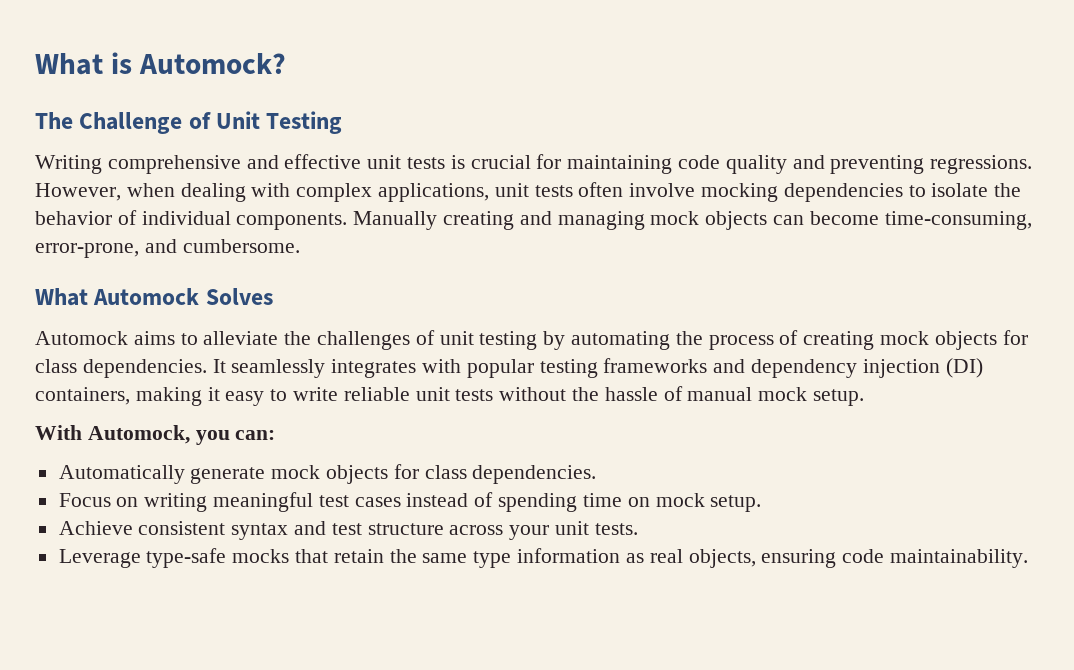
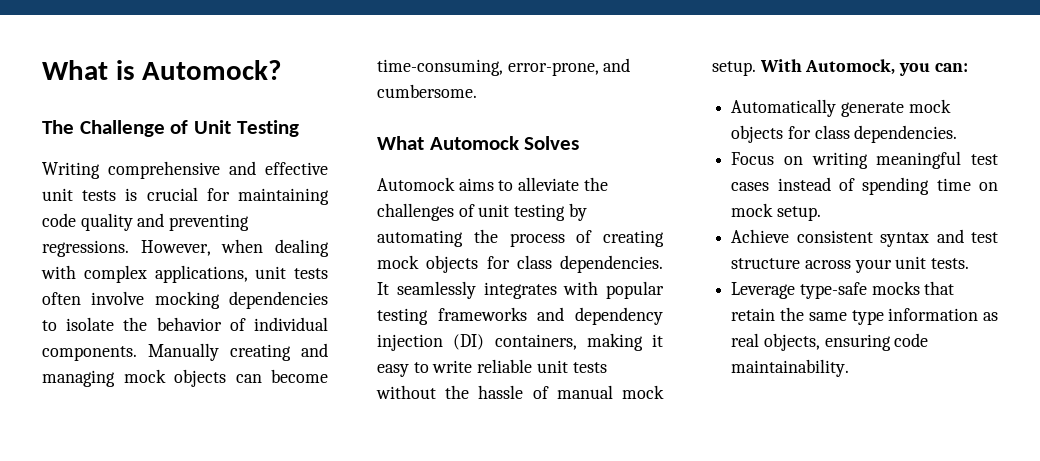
- It seamlessly integrates with popular testing frameworks and dependency injection (DI) containers, making it easy to write reliable unit tests without the hassle of manual mock setup.
- With Automock, you can:
+ It seamlessly integrates with popular testing frameworks and dependency injection (DI) containers, making it easy to write reliable unit tests without the hassle of manual mock setup. With Automock, you can:

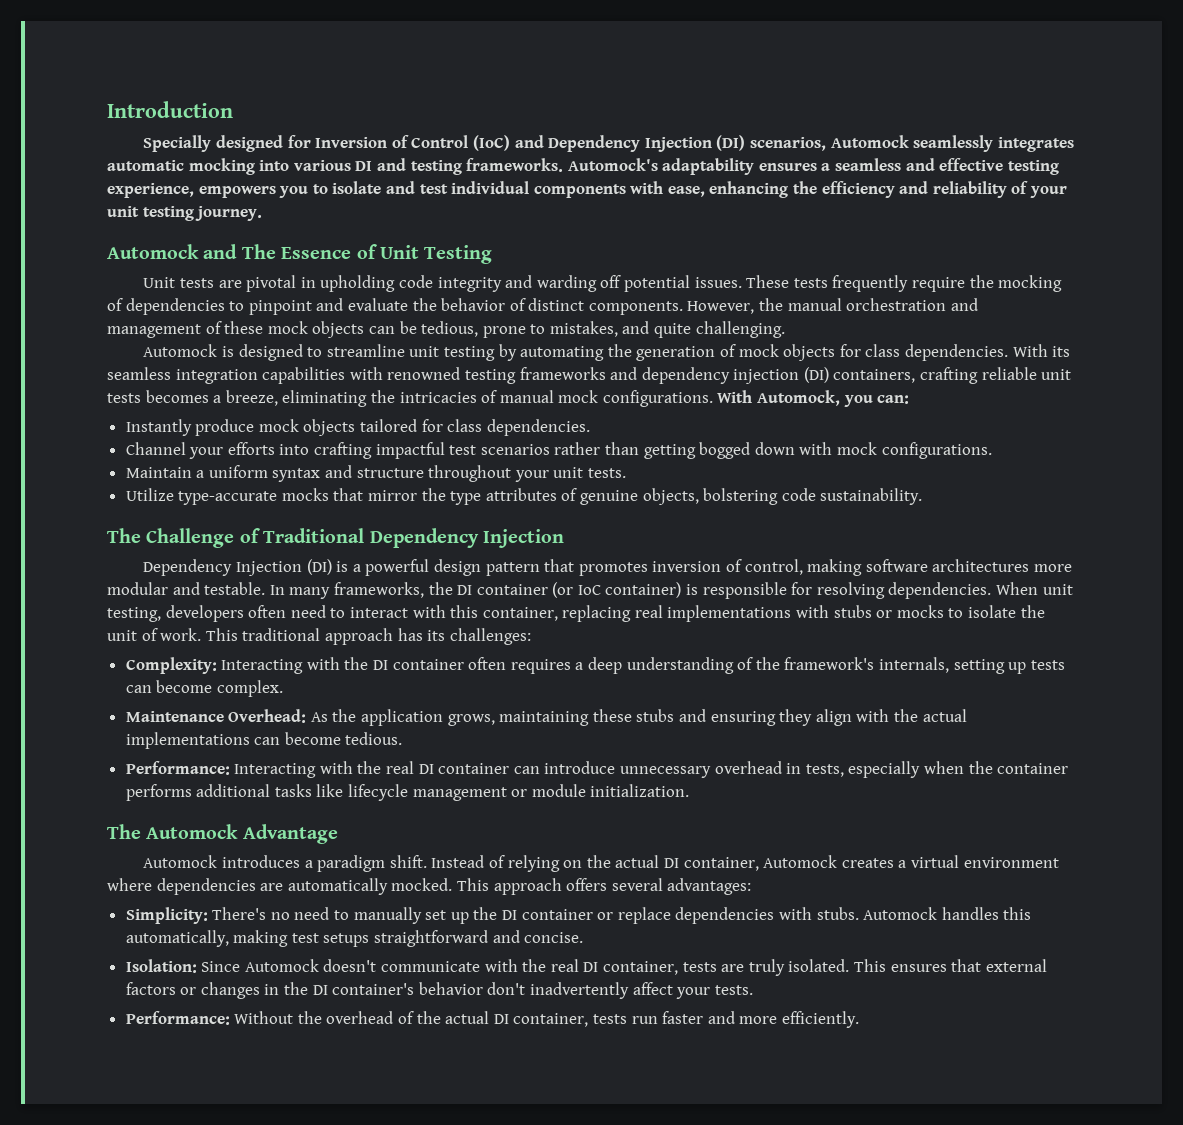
- What is Automock?
- The Challenge of Unit Testing
- Writing comprehensive and effective unit tests is crucial for maintaining code quality and preventing regressions. However, when dealing with complex applications, unit tests often involve mocking dependencies to isolate the behavior of individual components. Manually creating and managing mock objects can become time-consuming, error-prone, and cumbersome.
- What Automock Solves
- Automock aims to alleviate the challenges of unit testing by automating the process of creating mock objects for class dependencies. It seamlessly integrates with popular testing frameworks and dependency injection (DI) containers, making it easy to write reliable unit tests without the hassle of manual mock setup.
+ Introduction
+ Specially designed for Inversion of Control (IoC) and Dependency Injection (DI) scenarios, Automock seamlessly integrates automatic mocking into various DI and testing frameworks. Automock's adaptability ensures a seamless and effective testing experience, empowers you to isolate and test individual components with ease, enhancing the efficiency and reliability of your unit testing journey.
+ Automock and The Essence of Unit Testing
+ Unit tests are pivotal in upholding code integrity and warding off potential issues. These tests frequently require the mocking of dependencies to pinpoint and evaluate the behavior of distinct components. However, the manual orchestration and management of these mock objects can be tedious, prone to mistakes, and quite challenging.
+ Automock is designed to streamline unit testing by automating the generation of mock objects for class dependencies. With its seamless integration capabilities with renowned testing frameworks and dependency injection (DI) containers, crafting reliable unit tests becomes a breeze, eliminating the intricacies of manual mock configurations.
- Automatically generate mock objects for class dependencies.
+ Instantly produce mock objects tailored for class dependencies.
- Focus on writing meaningful test cases instead of spending time on mock setup.
- Achieve consistent syntax and test structure across your unit tests.
- Leverage type-safe mocks that retain the same type information as real objects, ensuring code maintainability.
+ Channel your efforts into crafting impactful test scenarios rather than getting bogged down with mock configurations.
+ Maintain a uniform syntax and structure throughout your unit tests.
+ Utilize type-accurate mocks that mirror the type attributes of genuine objects, bolstering code sustainability.
+ The Challenge of Traditional Dependency Injection
+ Dependency Injection (DI) is a powerful design pattern that promotes inversion of control, making software architectures more modular and testable. In many frameworks, the DI container (or IoC container) is responsible for resolving dependencies. When unit testing, developers often need to interact with this container, replacing real implementations with stubs or mocks to isolate the unit of work. This traditional approach has its challenges:
+ Complexity: Interacting with the DI container often requires a deep understanding of the framework's internals, setting up tests can become complex.
+ Maintenance Overhead: As the application grows, maintaining these stubs and ensuring they align with the actual implementations can become tedious.
+ Performance: Interacting with the real DI container can introduce unnecessary overhead in tests, especially when the container performs additional tasks like lifecycle management or module initialization.
+ The Automock Advantage
+ Automock introduces a paradigm shift. Instead of relying on the actual DI container, Automock creates a virtual environment where dependencies are automatically mocked. This approach offers several advantages:
+ Simplicity: There's no need to manually set up the DI container or replace dependencies with stubs. Automock handles this automatically, making test setups straightforward and concise.
+ Isolation: Since Automock doesn't communicate with the real DI container, tests are truly isolated. This ensures that external factors or changes in the DI container's behavior don't inadvertently affect your tests.
+ Performance: Without the overhead of the actual DI container, tests run faster and more efficiently.

